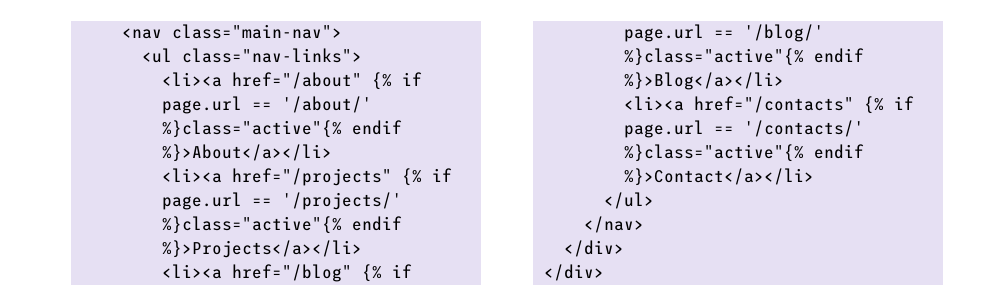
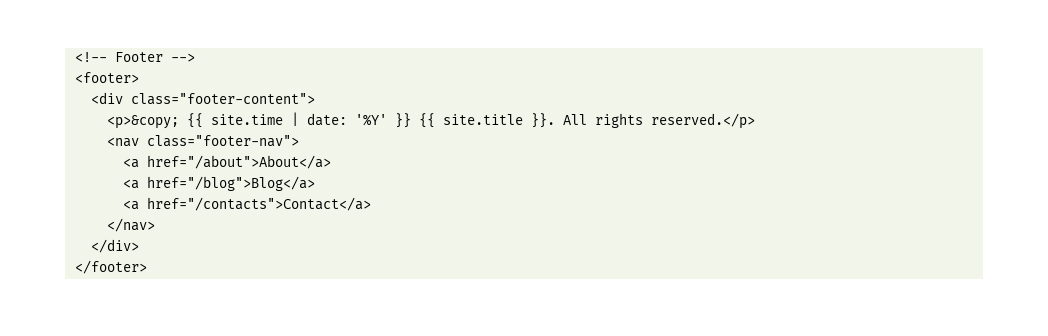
- <nav class="main-nav">
- <ul class="nav-links">
- <li><a href="/about" {% if page.url == '/about/' %}class="active"{% endif %}>About</a></li>
- <li><a href="/projects" {% if page.url == '/projects/' %}class="active"{% endif %}>Projects</a></li>
- <li><a href="/blog" {% if page.url == '/blog/' %}class="active"{% endif %}>Blog</a></li>
- <li><a href="/contacts" {% if page.url == '/contacts/' %}class="active"{% endif %}>Contact</a></li>
- </ul>
+ <!-- Footer -->
+ <footer>
+ <div class="footer-content">
+ <p>&copy; {{ site.time | date: '%Y' }} {{ site.title }}. All rights reserved.</p>
+ <nav class="footer-nav">
+ <a href="/about">About</a>
+ <a href="/blog">Blog</a>
+ <a href="/contacts">Contact</a>
  </nav>
  </div>
- </div>
+ </footer>

